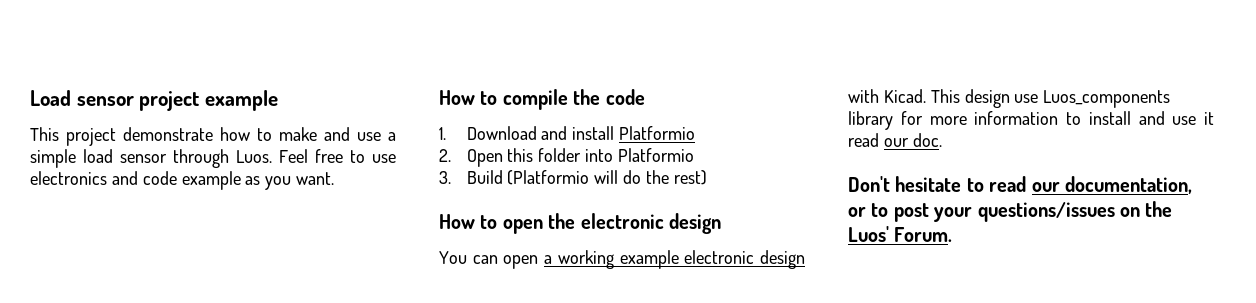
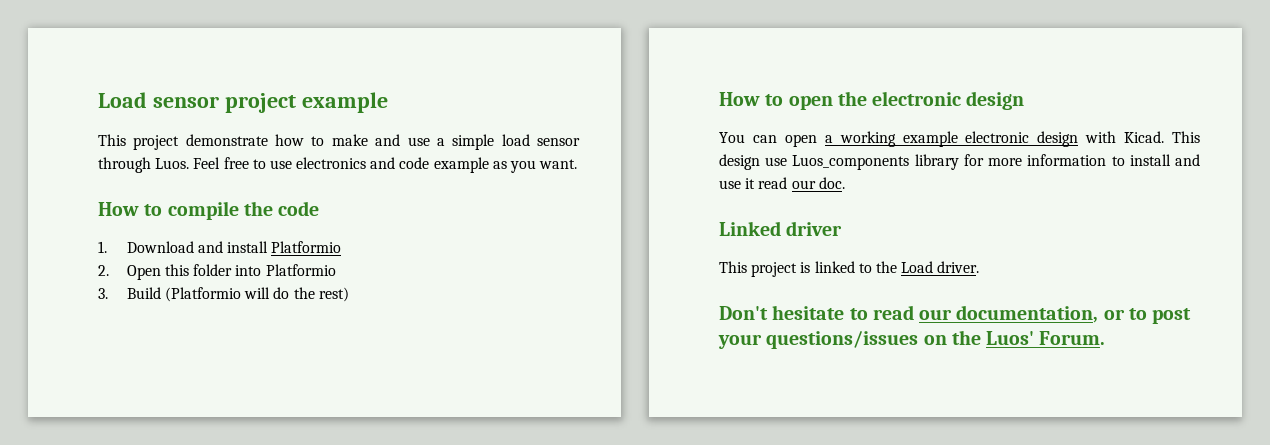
+ Linked driver
+ This project is linked to the Load driver.

